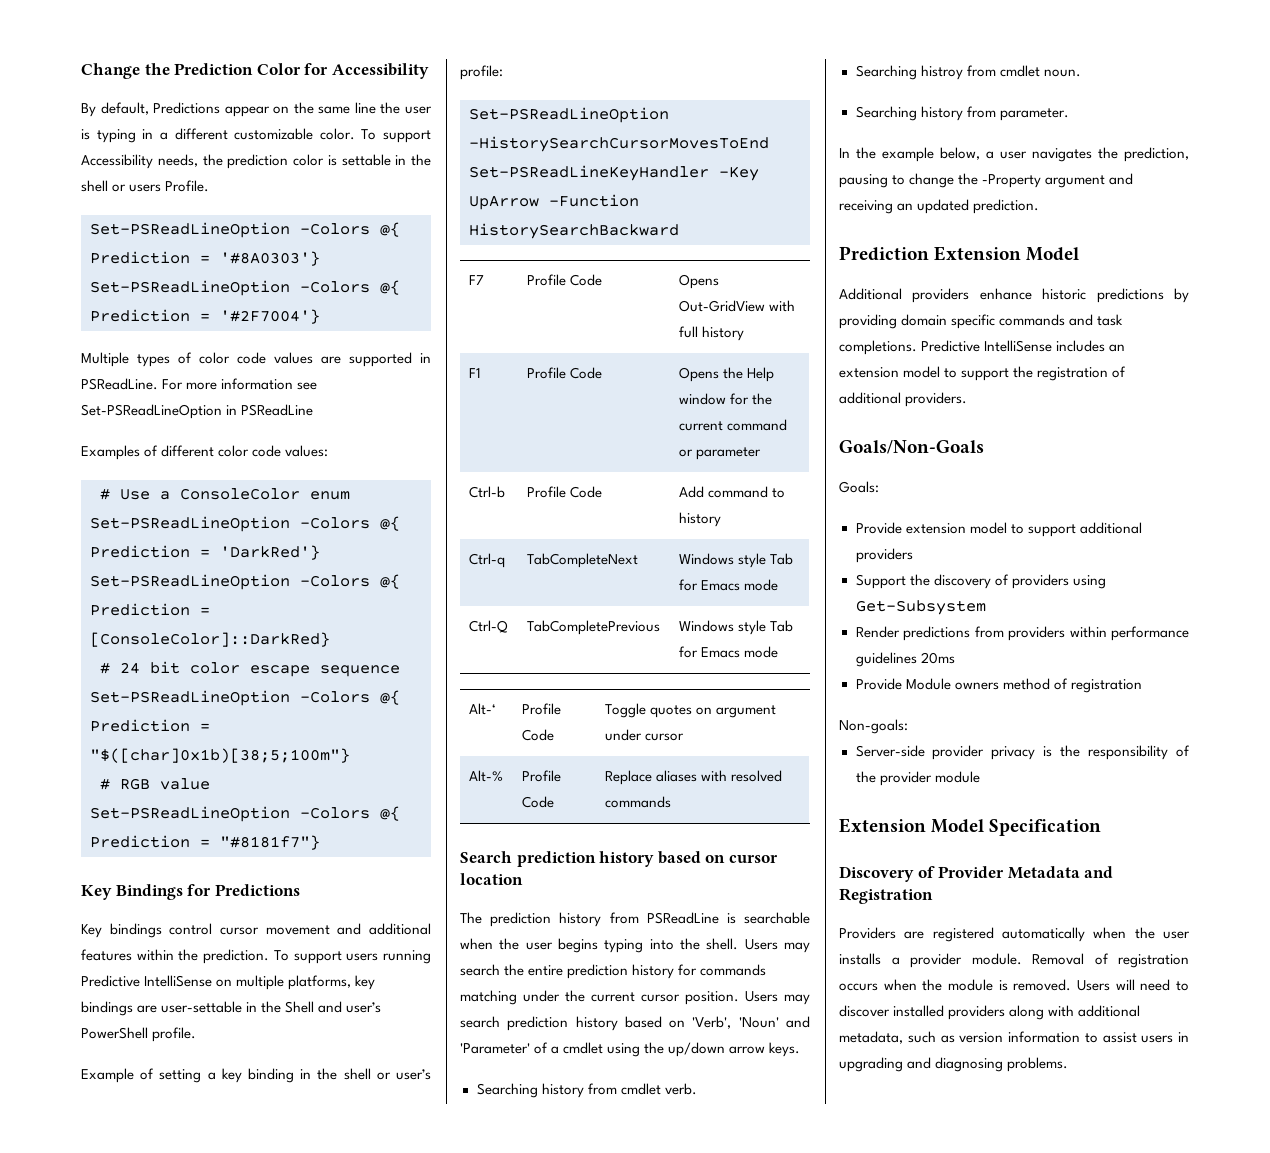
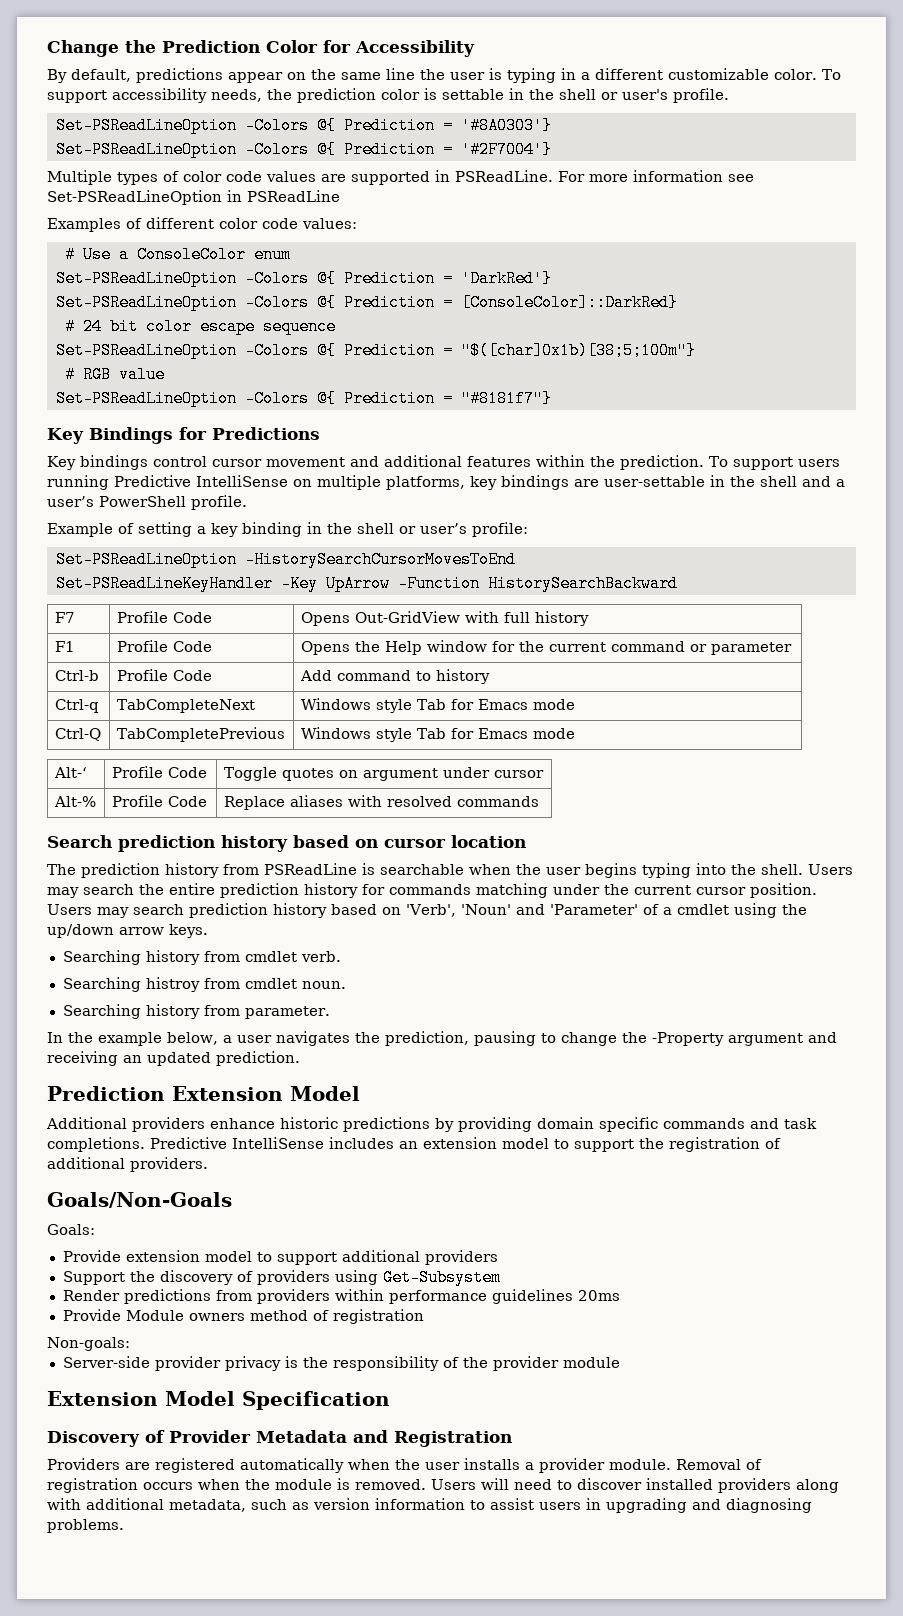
- By default, Predictions appear on the same line the user is typing in a different customizable color.
+ By default, predictions appear on the same line the user is typing in a different customizable color.
- To support Accessibility needs, the prediction color is settable in the shell or users Profile.
+ To support accessibility needs, the prediction color is settable in the shell or user's profile.
- To support users running Predictive IntelliSense on multiple platforms, key bindings are user-settable in the Shell and user’s PowerShell profile.
+ To support users running Predictive IntelliSense on multiple platforms, key bindings are user-settable in the shell and a user’s PowerShell profile.

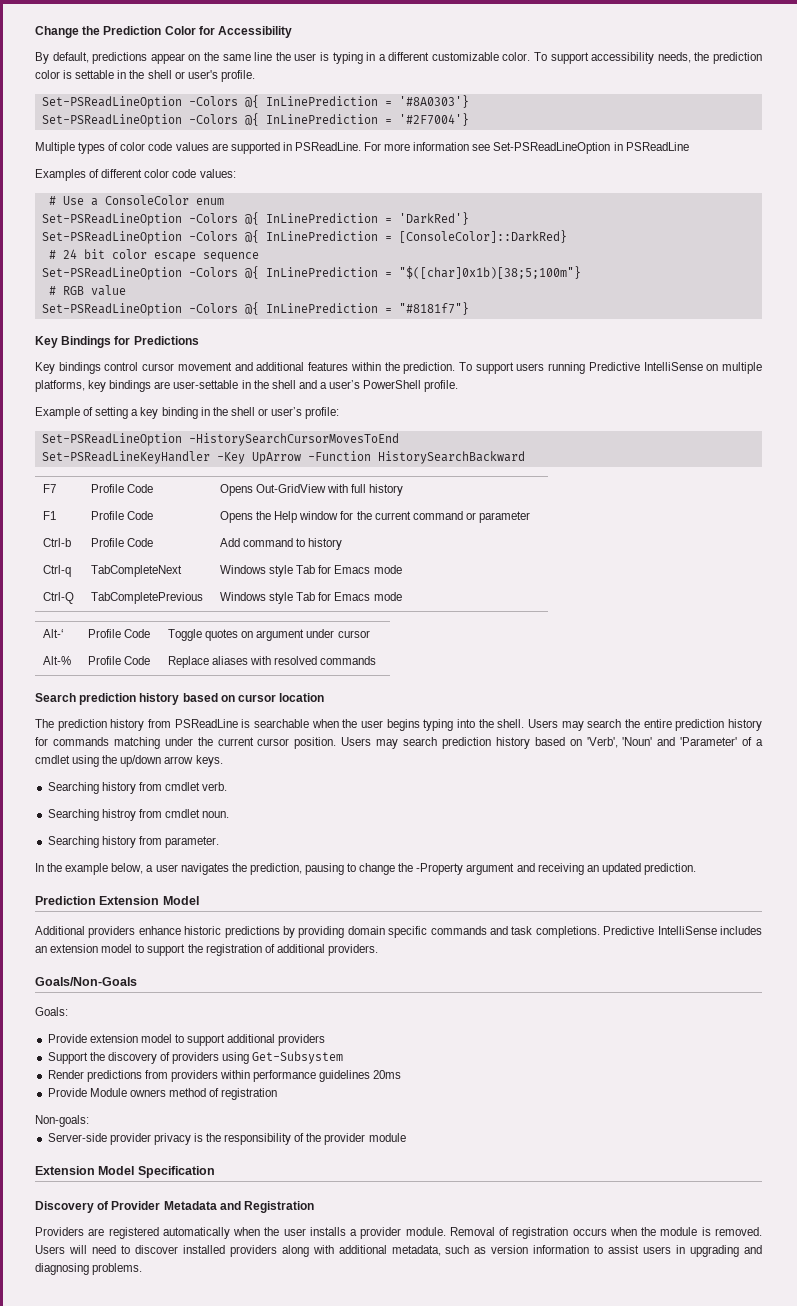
- Set-PSReadLineOption -Colors @{ Prediction = '#8A0303'}
+ Set-PSReadLineOption -Colors @{ InLinePrediction = '#8A0303'}
- Set-PSReadLineOption -Colors @{ Prediction = '#2F7004'}
+ Set-PSReadLineOption -Colors @{ InLinePrediction = '#2F7004'}
- Set-PSReadLineOption -Colors @{ Prediction = 'DarkRed'}
+ Set-PSReadLineOption -Colors @{ InLinePrediction = 'DarkRed'}
- Set-PSReadLineOption -Colors @{ Prediction = [ConsoleColor]::DarkRed}
+ Set-PSReadLineOption -Colors @{ InLinePrediction = [ConsoleColor]::DarkRed}
- Set-PSReadLineOption -Colors @{ Prediction = "$([char]0x1b)[38;5;100m"}
+ Set-PSReadLineOption -Colors @{ InLinePrediction = "$([char]0x1b)[38;5;100m"}
- Set-PSReadLineOption -Colors @{ Prediction = "#8181f7"}
+ Set-PSReadLineOption -Colors @{ InLinePrediction = "#8181f7"}

